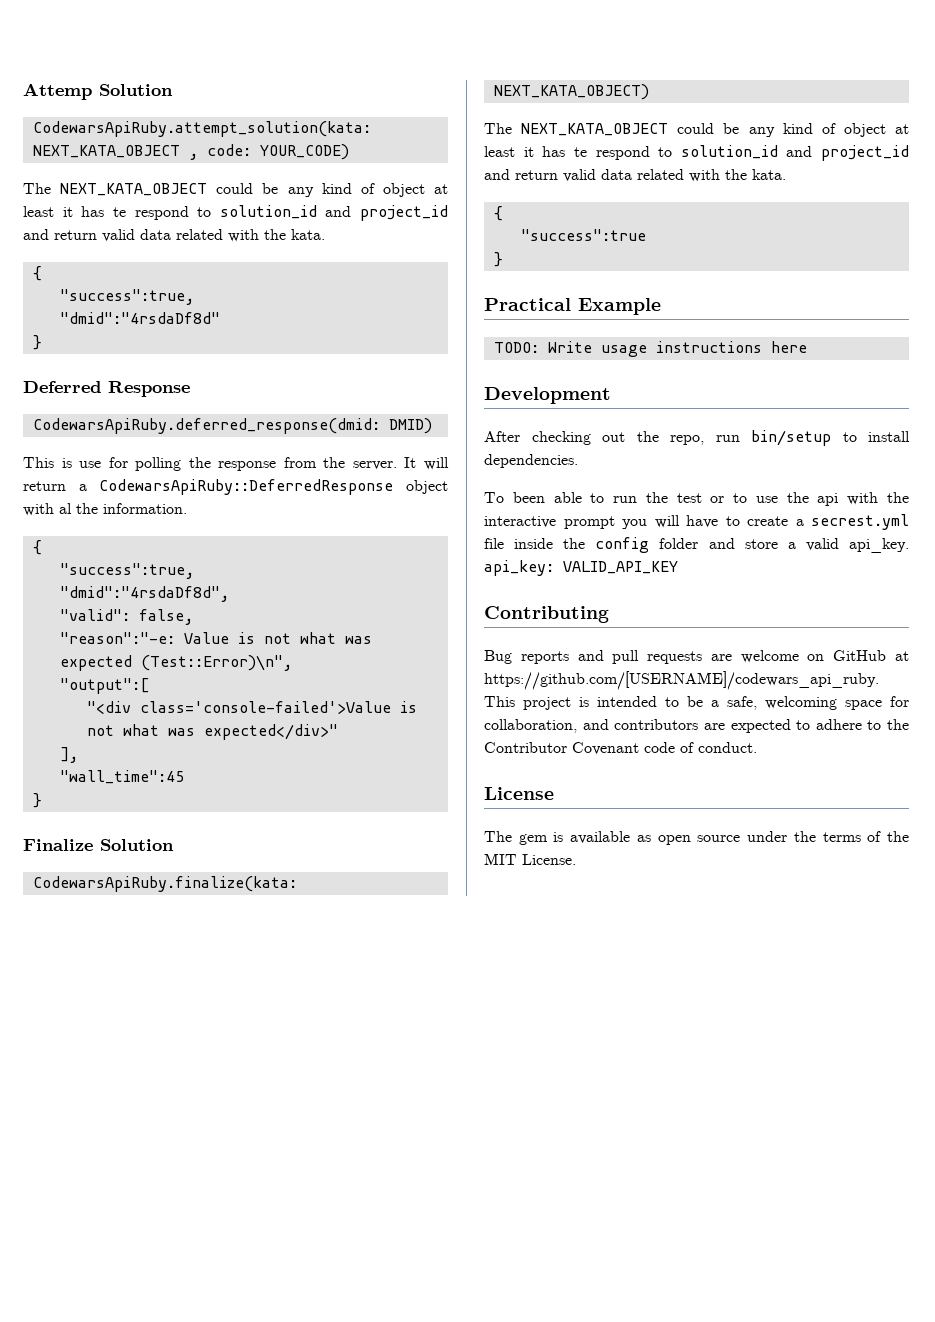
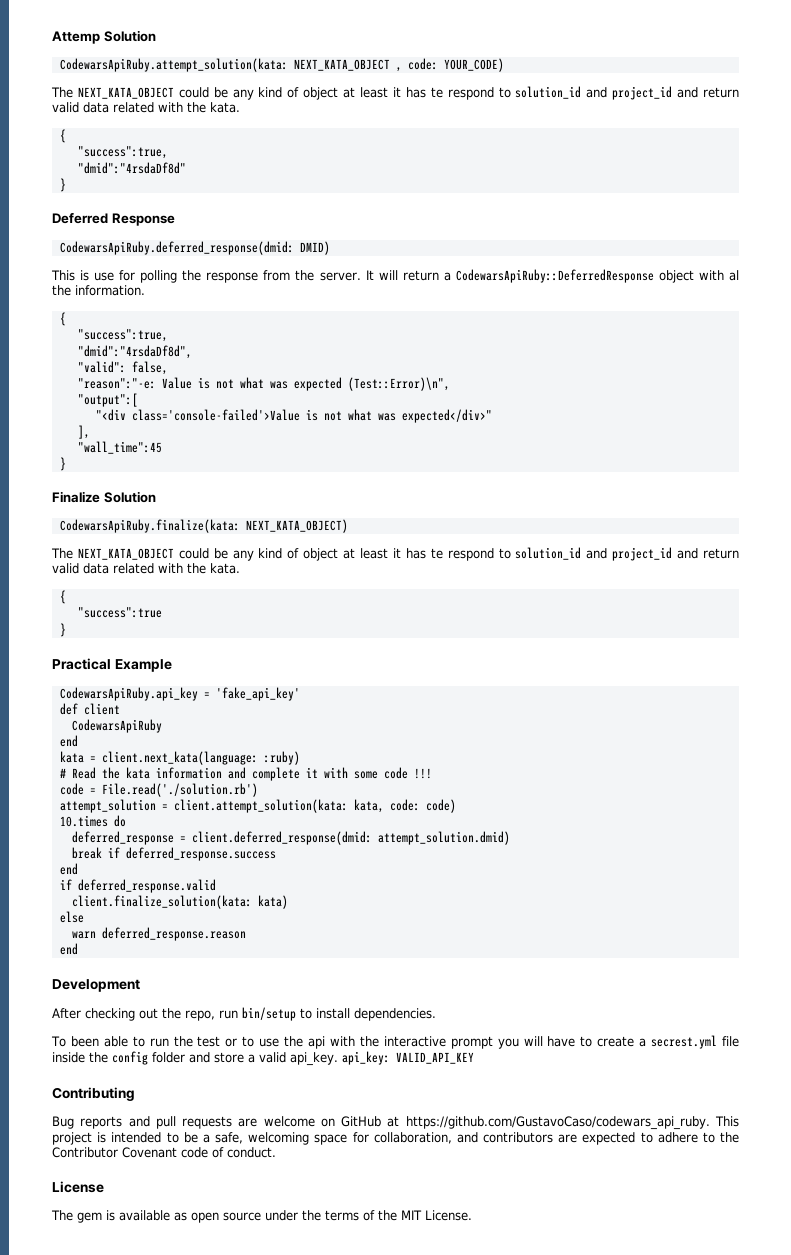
- TODO: Write usage instructions here
+ CodewarsApiRuby.api_key = 'fake_api_key'
+ def client
+ CodewarsApiRuby
+ end
+ kata = client.next_kata(language: :ruby)
+ # Read the kata information and complete it with some code !!!
+ code = File.read('./solution.rb')
+ attempt_solution = client.attempt_solution(kata: kata, code: code)
+ 10.times do
+ deferred_response = client.deferred_response(dmid: attempt_solution.dmid)
+ break if deferred_response.success
+ end
+ if deferred_response.valid
+ client.finalize_solution(kata: kata)
+ else
+ warn deferred_response.reason
+ end
- Bug reports and pull requests are welcome on GitHub at https://github.com/[USERNAME]/codewars_api_ruby. This project is intended to be a safe, welcoming space for collaboration, and contributors are expected to adhere to the Contributor Covenant code of conduct.
+ Bug reports and pull requests are welcome on GitHub at https://github.com/GustavoCaso/codewars_api_ruby. This project is intended to be a safe, welcoming space for collaboration, and contributors are expected to adhere to the Contributor Covenant code of conduct.

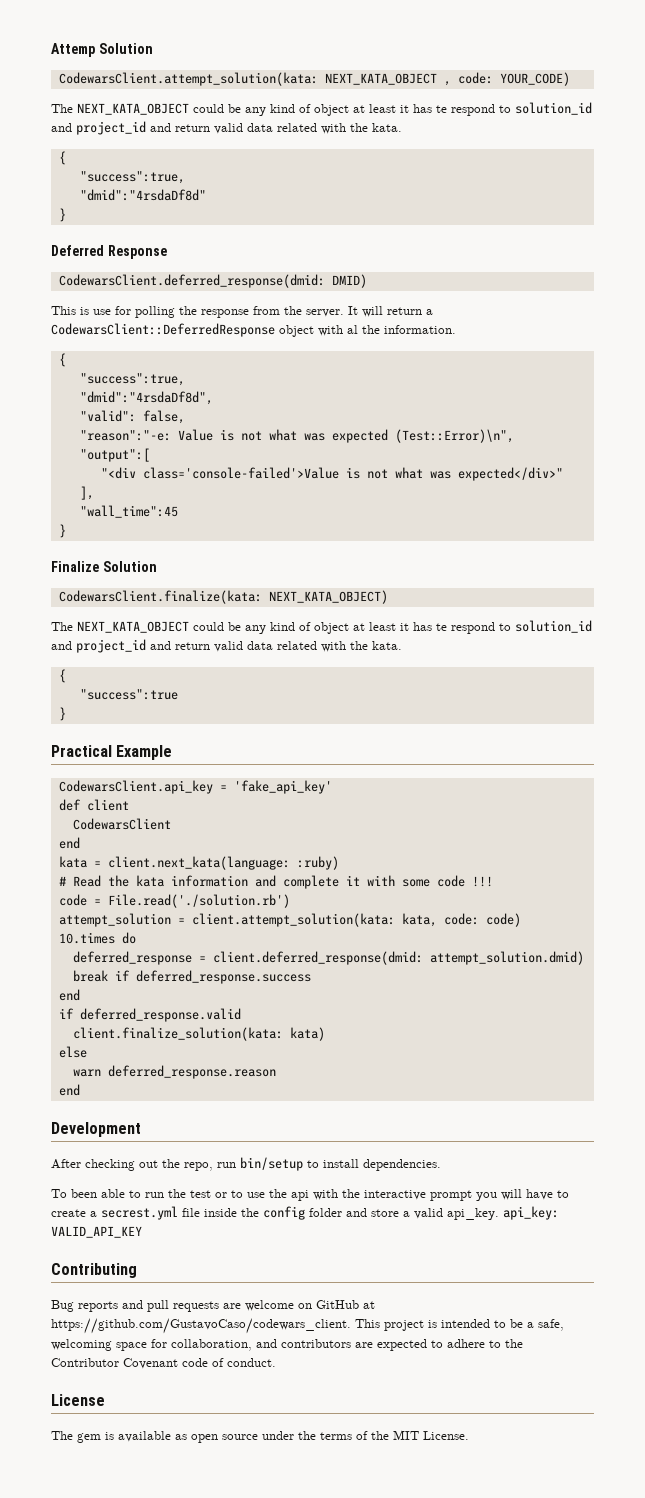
- CodewarsApiRuby.attempt_solution(kata: NEXT_KATA_OBJECT , code: YOUR_CODE)
+ CodewarsClient.attempt_solution(kata: NEXT_KATA_OBJECT , code: YOUR_CODE)
- CodewarsApiRuby.deferred_response(dmid: DMID)
+ CodewarsClient.deferred_response(dmid: DMID)
- It will return a CodewarsApiRuby::DeferredResponse object with al the information.
+ It will return a CodewarsClient::DeferredResponse object with al the information.
- CodewarsApiRuby.finalize(kata: NEXT_KATA_OBJECT)
+ CodewarsClient.finalize(kata: NEXT_KATA_OBJECT)
- CodewarsApiRuby.api_key = 'fake_api_key'
+ CodewarsClient.api_key = 'fake_api_key'
- CodewarsApiRuby
+ CodewarsClient
- Bug reports and pull requests are welcome on GitHub at https://github.com/GustavoCaso/codewars_api_ruby. This project is intended to be a safe, welcoming space for collaboration, and contributors are expected to adhere to the Contributor Covenant code of conduct.
+ Bug reports and pull requests are welcome on GitHub at https://github.com/GustavoCaso/codewars_client. This project is intended to be a safe, welcoming space for collaboration, and contributors are expected to adhere to the Contributor Covenant code of conduct.

